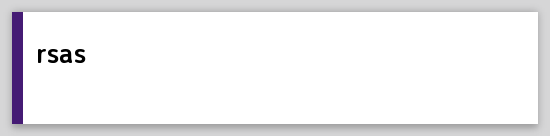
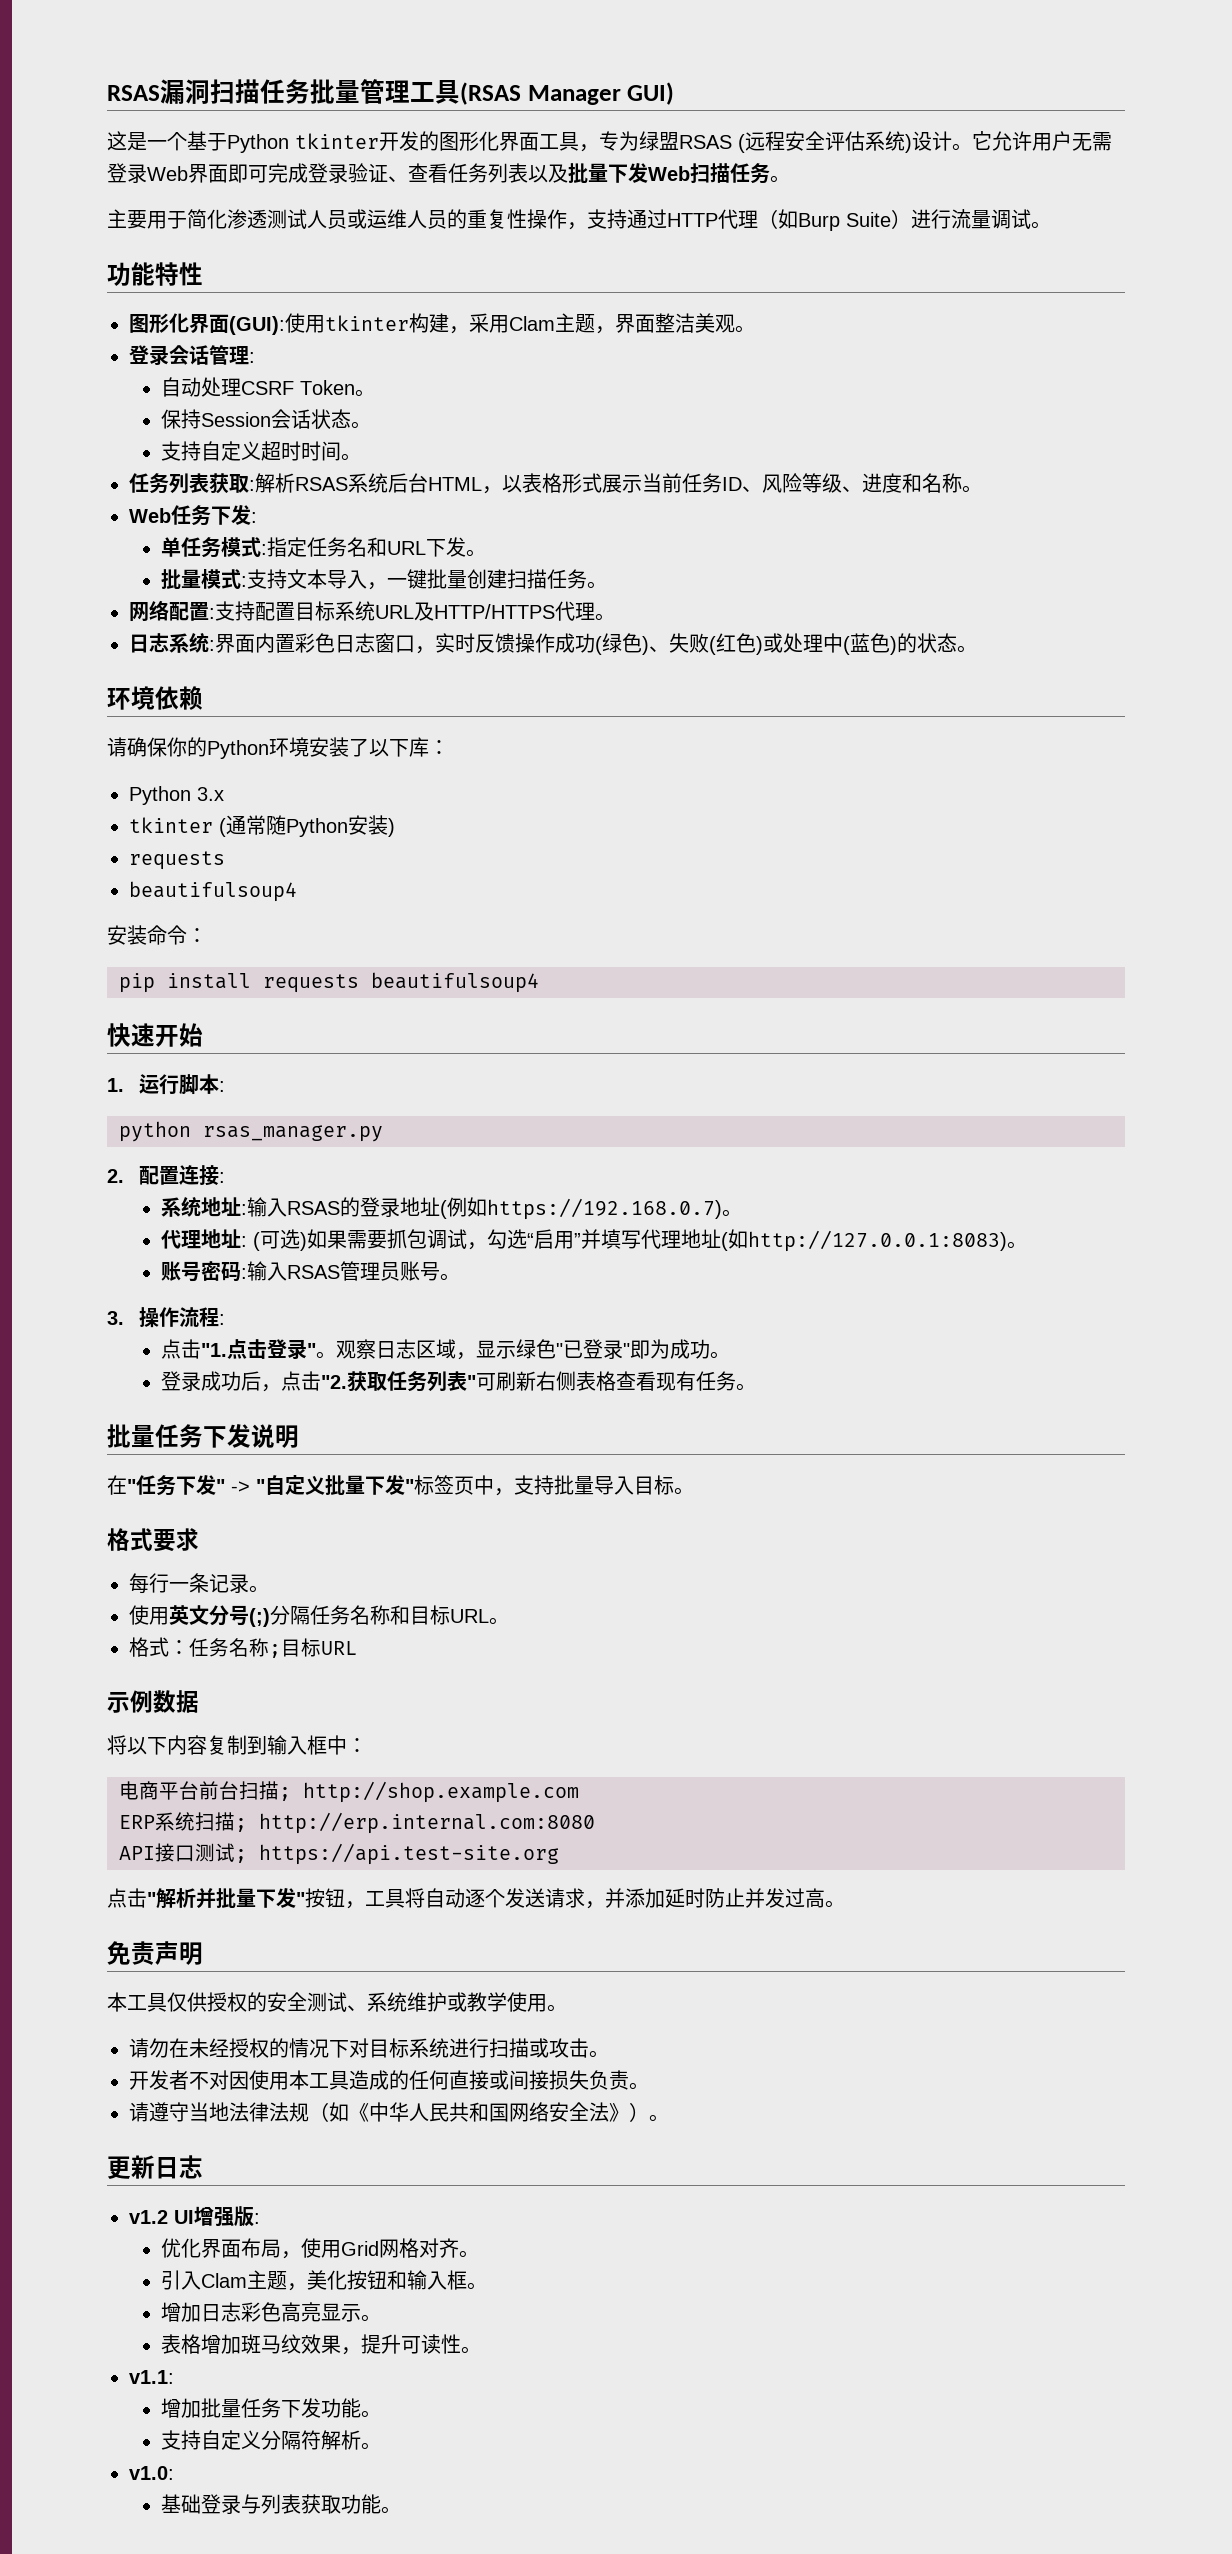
- rsas
+ RSAS漏洞扫描任务批量管理工具(RSAS Manager GUI)
+ 这是一个基于Python tkinter开发的图形化界面工具，专为绿盟RSAS (远程安全评估系统)设计。它允许用户无需登录Web界面即可完成登录验证、查看任务列表以及批量下发Web扫描任务。
+ 主要用于简化渗透测试人员或运维人员的重复性操作，支持通过HTTP代理（如Burp Suite）进行流量调试。
+ 功能特性
+ 图形化界面(GUI):使用tkinter构建，采用Clam主题，界面整洁美观。
+ 登录会话管理:
+ 自动处理CSRF Token。
+ 保持Session会话状态。
+ 支持自定义超时时间。
+ 任务列表获取:解析RSAS系统后台HTML，以表格形式展示当前任务ID、风险等级、进度和名称。
+ Web任务下发:
+ 单任务模式:指定任务名和URL下发。
+ 批量模式:支持文本导入，一键批量创建扫描任务。
+ 网络配置:支持配置目标系统URL及HTTP/HTTPS代理。
+ 日志系统:界面内置彩色日志窗口，实时反馈操作成功(绿色)、失败(红色)或处理中(蓝色)的状态。
+ 环境依赖
+ 请确保你的Python环境安装了以下库：
+ Python 3.x
+ tkinter (通常随Python安装)
+ requests
+ beautifulsoup4
+ 安装命令：
+ pip install requests beautifulsoup4
+ 快速开始
+ 1.运行脚本:
+ python rsas_manager.py
+ 2.配置连接:
+ 系统地址:输入RSAS的登录地址(例如https://192.168.0.7)。
+ 代理地址: (可选)如果需要抓包调试，勾选“启用”并填写代理地址(如http://127.0.0.1:8083)。
+ 账号密码:输入RSAS管理员账号。
+ 3.操作流程:
+ 点击"1.点击登录"。观察日志区域，显示绿色"已登录"即为成功。
+ 登录成功后，点击"2.获取任务列表"可刷新右侧表格查看现有任务。
+ 批量任务下发说明
+ 在"任务下发" -> "自定义批量下发"标签页中，支持批量导入目标。
+ 格式要求
+ 每行一条记录。
+ 使用英文分号(;)分隔任务名称和目标URL。
+ 格式：任务名称;目标URL
+ 示例数据
+ 将以下内容复制到输入框中：
+ 电商平台前台扫描; http://shop.example.com
+ ERP系统扫描; http://erp.internal.com:8080
+ API接口测试; https://api.test-site.org
+ 点击"解析并批量下发"按钮，工具将自动逐个发送请求，并添加延时防止并发过高。
+ 免责声明
+ 本工具仅供授权的安全测试、系统维护或教学使用。
+ 请勿在未经授权的情况下对目标系统进行扫描或攻击。
+ 开发者不对因使用本工具造成的任何直接或间接损失负责。
+ 请遵守当地法律法规（如《中华人民共和国网络安全法》）。
+ 更新日志
+ v1.2 UI增强版:
+ 优化界面布局，使用Grid网格对齐。
+ 引入Clam主题，美化按钮和输入框。
+ 增加日志彩色高亮显示。
+ 表格增加斑马纹效果，提升可读性。
+ v1.1:
+ 增加批量任务下发功能。
+ 支持自定义分隔符解析。
+ v1.0:
+ 基础登录与列表获取功能。

